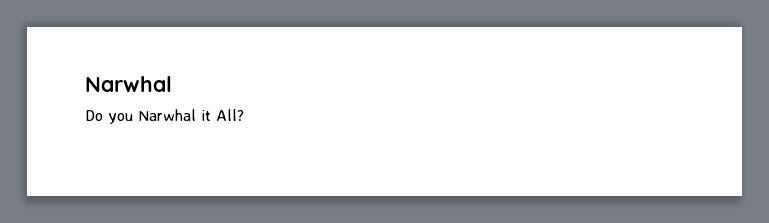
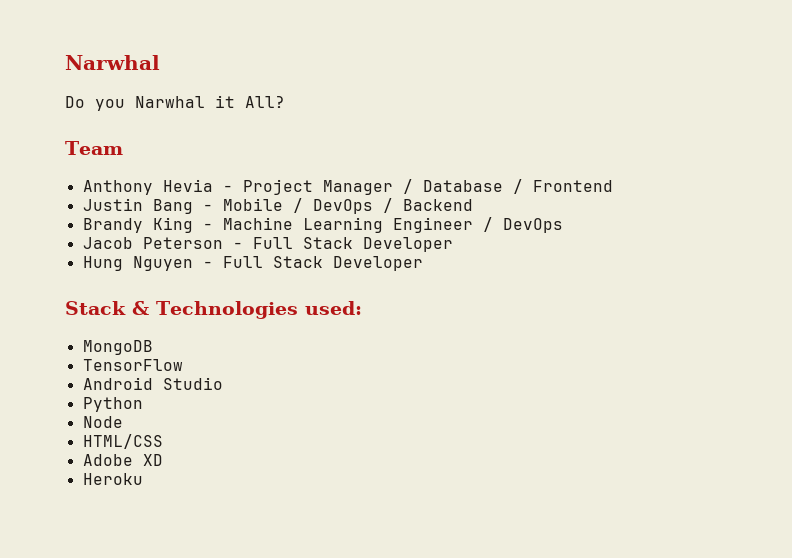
+ Team
+ Anthony Hevia - Project Manager / Database / Frontend
+ Justin Bang - Mobile / DevOps / Backend
+ Brandy King - Machine Learning Engineer / DevOps
+ Jacob Peterson - Full Stack Developer
+ Hung Nguyen - Full Stack Developer
+ Stack & Technologies used:
+ MongoDB
+ TensorFlow
+ Android Studio
+ Python
+ Node
+ HTML/CSS
+ Adobe XD
+ Heroku

